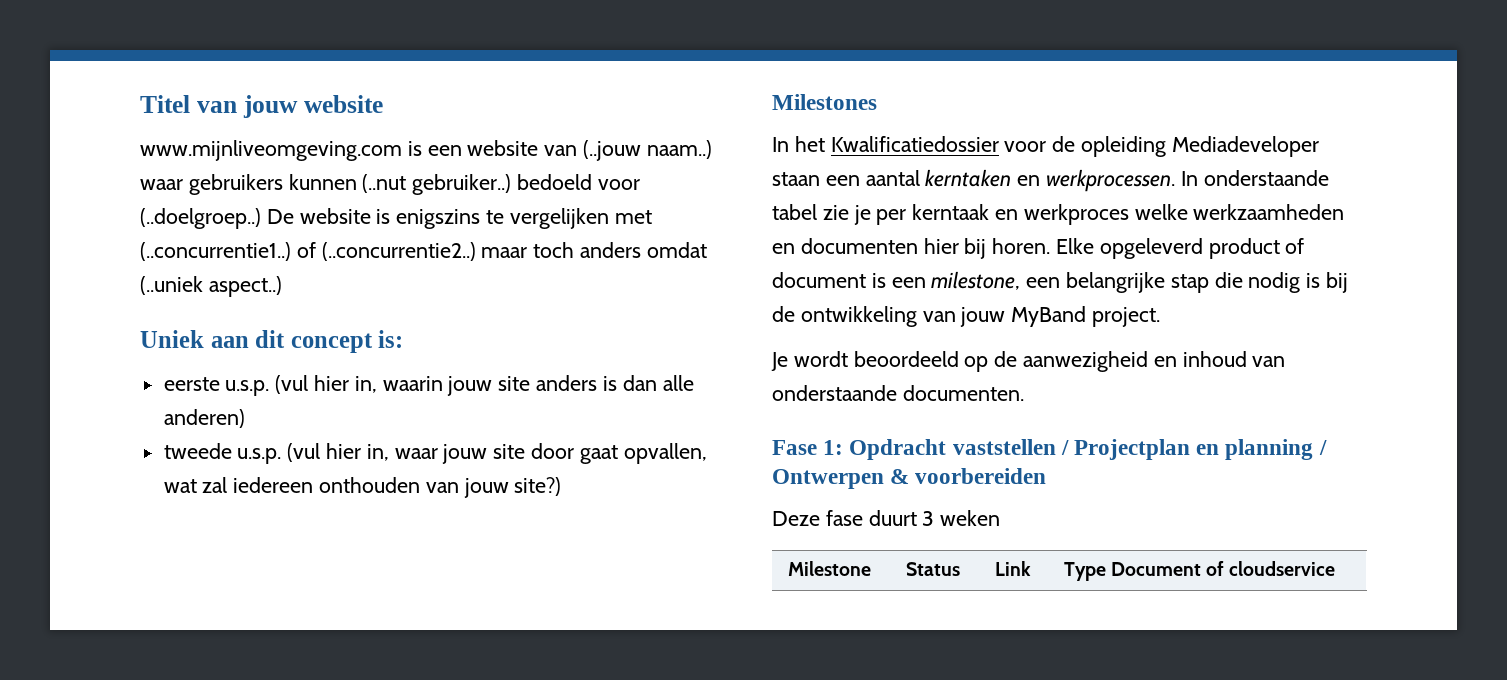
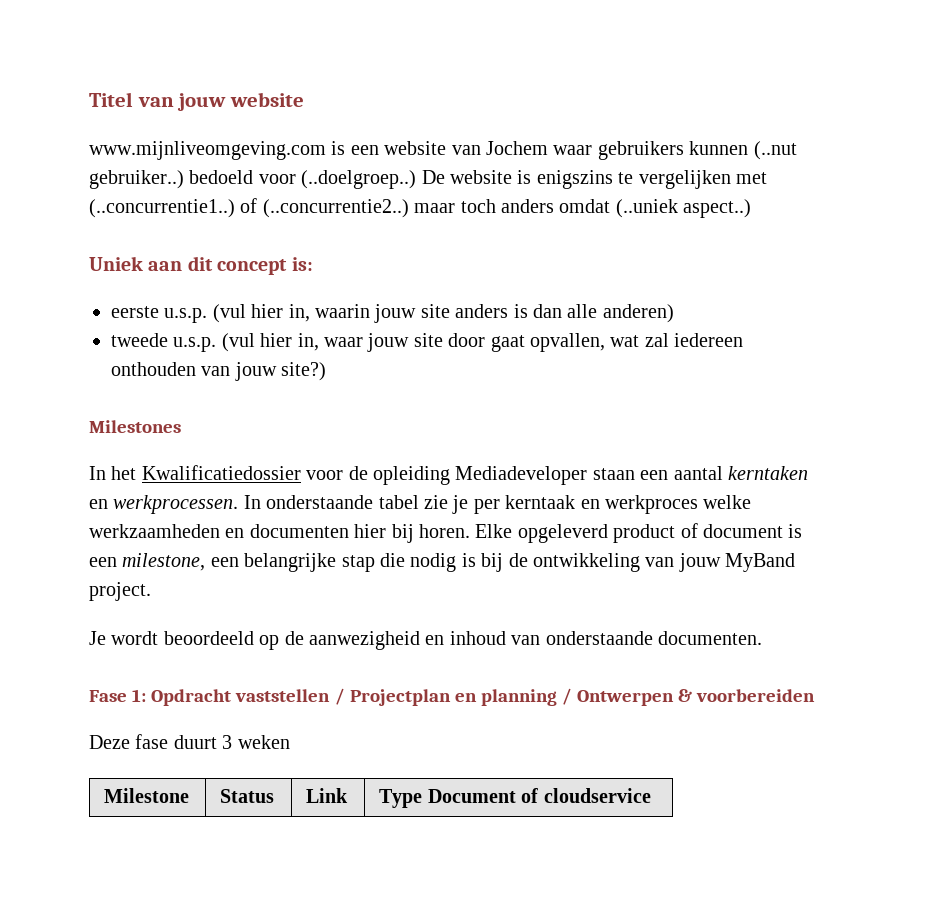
- www.mijnliveomgeving.com is een website van (..jouw naam..) waar gebruikers kunnen (..nut gebruiker..) bedoeld voor (..doelgroep..)
+ www.mijnliveomgeving.com is een website van Jochem waar gebruikers kunnen (..nut gebruiker..) bedoeld voor (..doelgroep..)

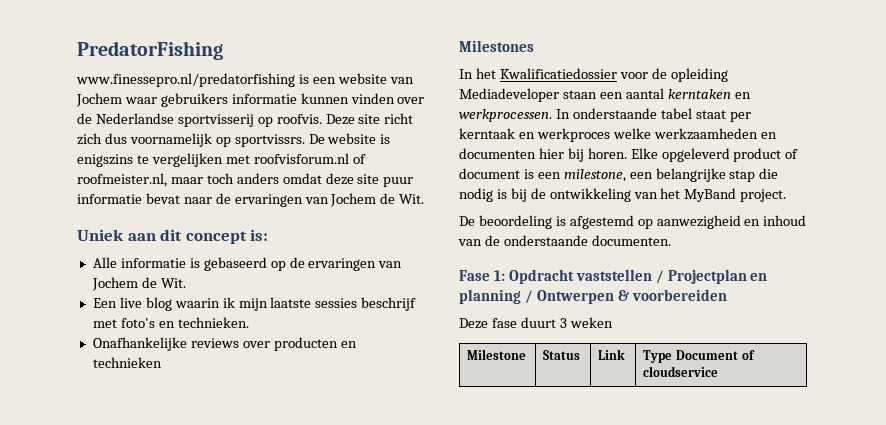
- Titel van jouw website
- www.mijnliveomgeving.com is een website van Jochem waar gebruikers kunnen (..nut gebruiker..) bedoeld voor (..doelgroep..)
+ PredatorFishing
+ www.finessepro.nl/predatorfishing is een website van Jochem waar gebruikers informatie kunnen vinden over de Nederlandse sportvisserij op roofvis. Deze site richt zich dus voornamelijk op sportvissrs.
- De website is enigszins te vergelijken met (..concurrentie1..) of (..concurrentie2..) maar toch anders omdat (..uniek aspect..)
+ De website is enigszins te vergelijken met roofvisforum.nl of roofmeister.nl, maar toch anders omdat deze site puur informatie bevat naar de ervaringen van Jochem de Wit.
- eerste u.s.p. (vul hier in, waarin jouw site anders is dan alle anderen)
- tweede u.s.p. (vul hier in, waar jouw site door gaat opvallen, wat zal iedereen onthouden van jouw site?)
+ Alle informatie is gebaseerd op de ervaringen van Jochem de Wit.
+ Een live blog waarin ik mijn laatste sessies beschrijf met foto's en technieken.
+ Onafhankelijke reviews over producten en technieken
- In onderstaande tabel zie je per kerntaak en werkproces welke werkzaamheden en documenten hier bij horen.
+ In onderstaande tabel staat per kerntaak en werkproces welke werkzaamheden en documenten hier bij horen.
- Elke opgeleverd product of document is een milestone, een belangrijke stap die nodig is bij de ontwikkeling van jouw MyBand project.
+ Elke opgeleverd product of document is een milestone, een belangrijke stap die nodig is bij de ontwikkeling van het MyBand project.
- Je wordt beoordeeld op de aanwezigheid en inhoud van onderstaande documenten.
+ De beoordeling is afgestemd op aanwezigheid en inhoud van de onderstaande documenten.

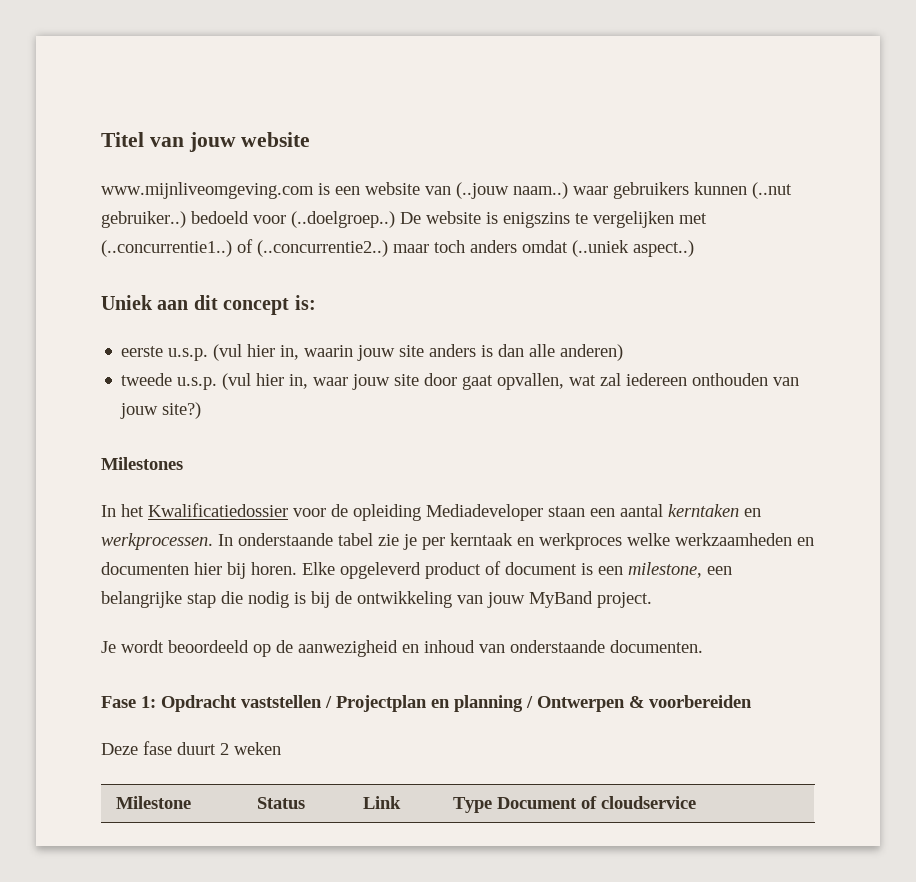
- PredatorFishing
- www.finessepro.nl/predatorfishing is een website van Jochem waar gebruikers informatie kunnen vinden over de Nederlandse sportvisserij op roofvis. Deze site richt zich dus voornamelijk op sportvissrs.
+ Titel van jouw website
+ www.mijnliveomgeving.com is een website van (..jouw naam..) waar gebruikers kunnen (..nut gebruiker..) bedoeld voor (..doelgroep..)
- De website is enigszins te vergelijken met roofvisforum.nl of roofmeister.nl, maar toch anders omdat deze site puur informatie bevat naar de ervaringen van Jochem de Wit.
+ De website is enigszins te vergelijken met (..concurrentie1..) of (..concurrentie2..) maar toch anders omdat (..uniek aspect..)
- Alle informatie is gebaseerd op de ervaringen van Jochem de Wit.
- Een live blog waarin ik mijn laatste sessies beschrijf met foto's en technieken.
- Onafhankelijke reviews over producten en technieken
+ eerste u.s.p. (vul hier in, waarin jouw site anders is dan alle anderen)
+ tweede u.s.p. (vul hier in, waar jouw site door gaat opvallen, wat zal iedereen onthouden van jouw site?)
- In onderstaande tabel staat per kerntaak en werkproces welke werkzaamheden en documenten hier bij horen.
+ In onderstaande tabel zie je per kerntaak en werkproces welke werkzaamheden en documenten hier bij horen.
- Elke opgeleverd product of document is een milestone, een belangrijke stap die nodig is bij de ontwikkeling van het MyBand project.
+ Elke opgeleverd product of document is een milestone, een belangrijke stap die nodig is bij de ontwikkeling van jouw MyBand project.
- De beoordeling is afgestemd op aanwezigheid en inhoud van de onderstaande documenten.
+ Je wordt beoordeeld op de aanwezigheid en inhoud van onderstaande documenten.
- Deze fase duurt 3 weken
+ Deze fase duurt 2 weken

